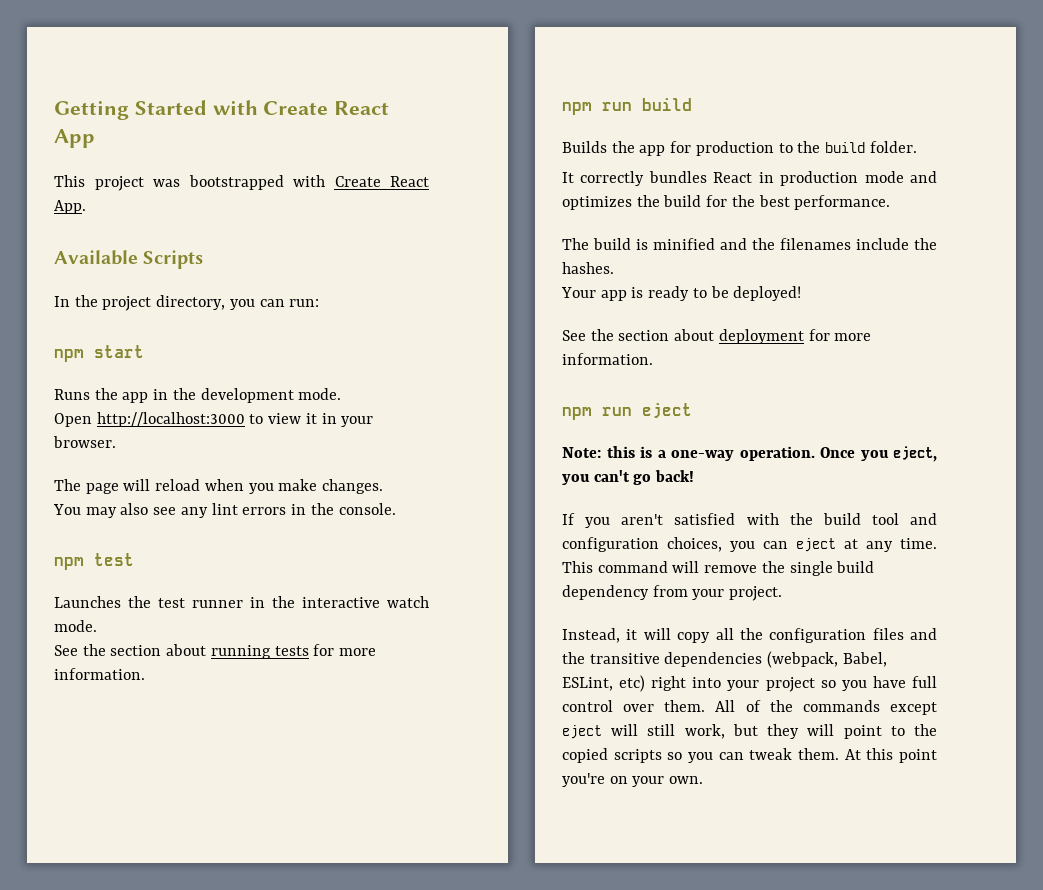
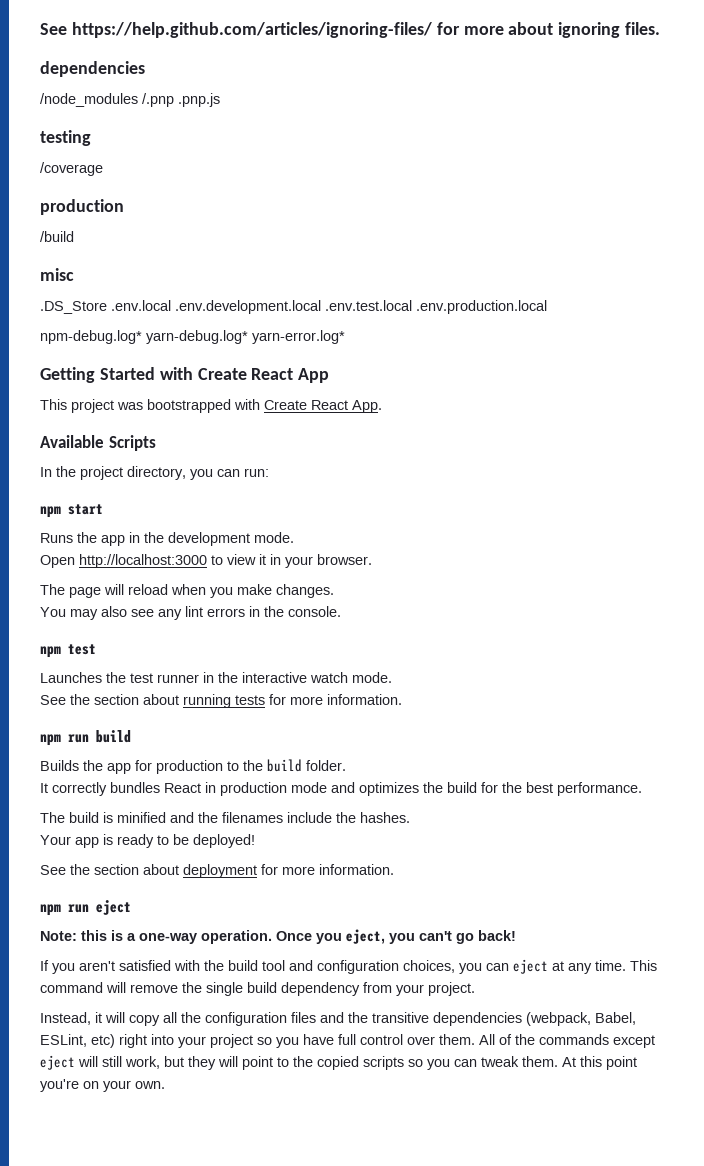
+ See https://help.github.com/articles/ignoring-files/ for more about ignoring files.
+ dependencies
+ /node_modules /.pnp .pnp.js
+ testing
+ /coverage
+ production
+ /build
+ misc
+ .DS_Store .env.local .env.development.local .env.test.local .env.production.local
+ npm-debug.log* yarn-debug.log* yarn-error.log*

